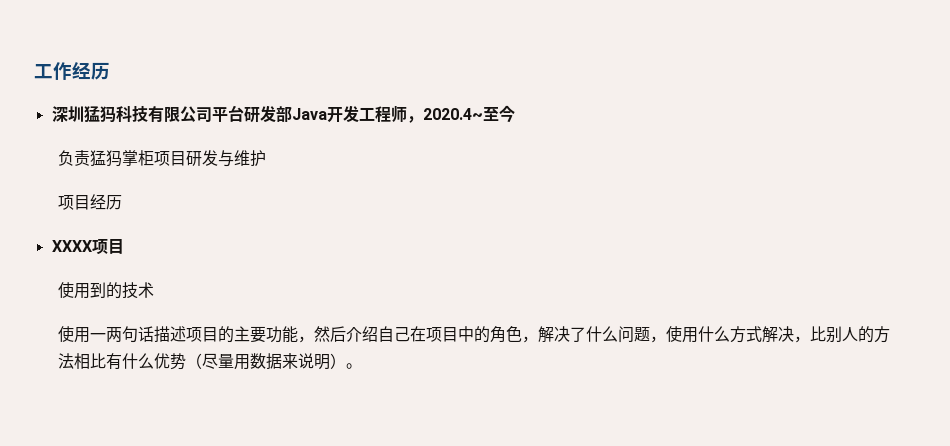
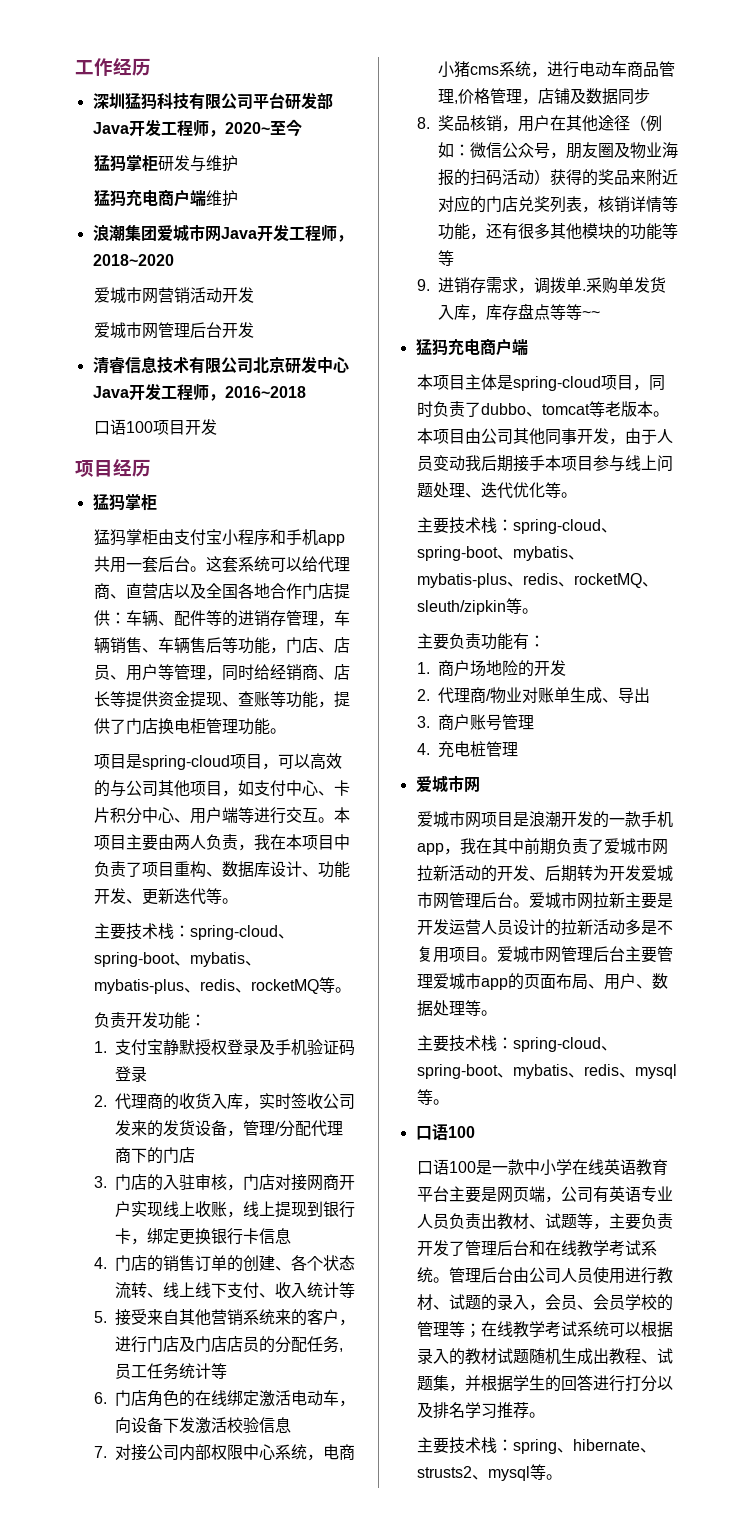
- 深圳猛犸科技有限公司平台研发部Java开发工程师，2020.4~至今
+ 深圳猛犸科技有限公司平台研发部Java开发工程师，2020~至今
- 负责猛犸掌柜项目研发与维护
+ 猛犸掌柜研发与维护
+ 猛犸充电商户端维护
+ 浪潮集团爱城市网Java开发工程师，2018~2020
+ 爱城市网营销活动开发
+ 爱城市网管理后台开发
+ 清睿信息技术有限公司北京研发中心Java开发工程师，2016~2018
+ 口语100项目开发
  项目经历
- XXXX项目
- 使用到的技术
- 使用一两句话描述项目的主要功能，然后介绍自己在项目中的角色，解决了什么问题，使用什么方式解决，比别人的方法相比有什么优势（尽量用数据来说明）。
+ 猛犸掌柜
+ 猛犸掌柜由支付宝小程序和手机app共用一套后台。这套系统可以给代理商、直营店以及全国各地合作门店提供：车辆、配件等的进销存管理，车辆销售、车辆售后等功能，门店、店员、用户等管理，同时给经销商、店长等提供资金提现、查账等功能，提供了门店换电柜管理功能。
+ 项目是spring-cloud项目，可以高效的与公司其他项目，如支付中心、卡片积分中心、用户端等进行交互。本项目主要由两人负责，我在本项目中负责了项目重构、数据库设计、功能开发、更新迭代等。
+ 主要技术栈：spring-cloud、spring-boot、mybatis、mybatis-plus、redis、rocketMQ等。
+ 负责开发功能：
+ 1.支付宝静默授权登录及手机验证码登录
+ 2.代理商的收货入库，实时签收公司发来的发货设备，管理/分配代理商下的门店
+ 3.门店的入驻审核，门店对接网商开户实现线上收账，线上提现到银行卡，绑定更换银行卡信息
+ 4.门店的销售订单的创建、各个状态流转、线上线下支付、收入统计等
+ 5.接受来自其他营销系统来的客户，进行门店及门店店员的分配任务,员工任务统计等
+ 6.门店角色的在线绑定激活电动车，向设备下发激活校验信息
+ 7.对接公司内部权限中心系统，电商小猪cms系统，进行电动车商品管理,价格管理，店铺及数据同步
+ 8.奖品核销，用户在其他途径（例如：微信公众号，朋友圈及物业海报的扫码活动）获得的奖品来附近对应的门店兑奖列表，核销详情等功能，还有很多其他模块的功能等等
+ 9.进销存需求，调拨单.采购单发货入库，库存盘点等等~~
+ 猛犸充电商户端
+ 本项目主体是spring-cloud项目，同时负责了dubbo、tomcat等老版本。本项目由公司其他同事开发，由于人员变动我后期接手本项目参与线上问题处理、迭代优化等。
+ 主要技术栈：spring-cloud、spring-boot、mybatis、mybatis-plus、redis、rocketMQ、sleuth/zipkin等。
+ 主要负责功能有：
+ 1.商户场地险的开发
+ 2.代理商/物业对账单生成、导出
+ 3.商户账号管理
+ 4.充电桩管理
+ 爱城市网
+ 爱城市网项目是浪潮开发的一款手机app，我在其中前期负责了爱城市网拉新活动的开发、后期转为开发爱城市网管理后台。爱城市网拉新主要是开发运营人员设计的拉新活动多是不复用项目。爱城市网管理后台主要管理爱城市app的页面布局、用户、数据处理等。
+ 主要技术栈：spring-cloud、spring-boot、mybatis、redis、mysql等。
+ 口语100
+ 口语100是一款中小学在线英语教育平台主要是网页端，公司有英语专业人员负责出教材、试题等，主要负责开发了管理后台和在线教学考试系统。管理后台由公司人员使用进行教材、试题的录入，会员、会员学校的管理等；在线教学考试系统可以根据录入的教材试题随机生成出教程、试题集，并根据学生的回答进行打分以及排名学习推荐。
+ 主要技术栈：spring、hibernate、strusts2、mysql等。

